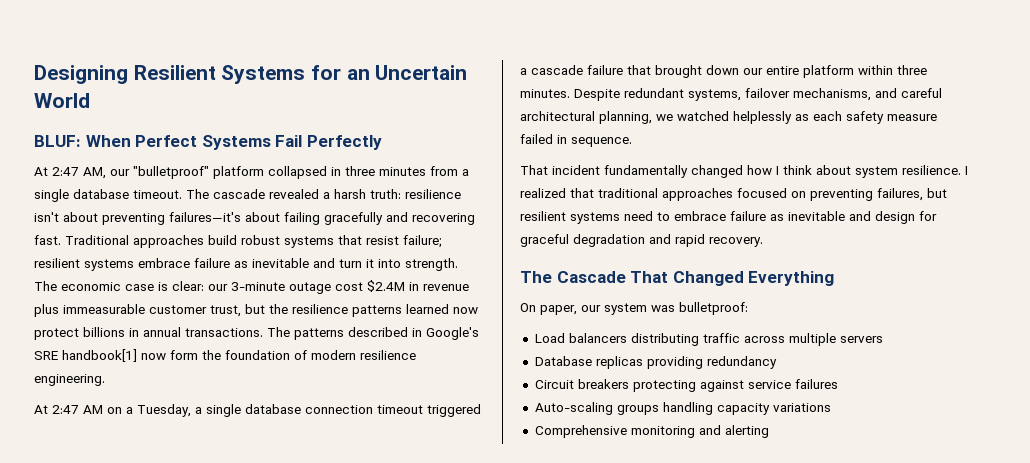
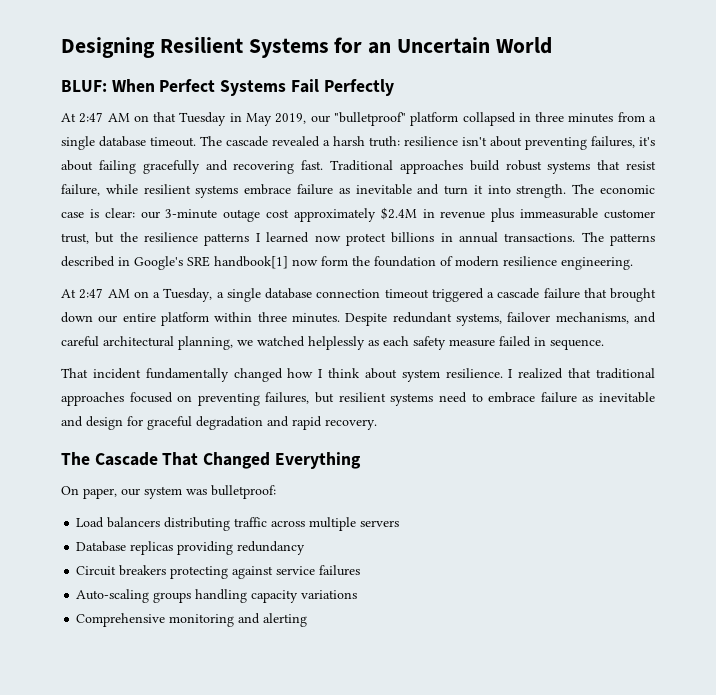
- At 2:47 AM, our "bulletproof" platform collapsed in three minutes from a single database timeout.
+ At 2:47 AM on that Tuesday in May 2019, our "bulletproof" platform collapsed in three minutes from a single database timeout.
- The cascade revealed a harsh truth: resilience isn't about preventing failures—it's about failing gracefully and recovering fast.
+ The cascade revealed a harsh truth: resilience isn't about preventing failures, it's about failing gracefully and recovering fast.
- Traditional approaches build robust systems that resist failure; resilient systems embrace failure as inevitable and turn it into strength.
+ Traditional approaches build robust systems that resist failure, while resilient systems embrace failure as inevitable and turn it into strength.
- The economic case is clear: our 3-minute outage cost $2.4M in revenue plus immeasurable customer trust, but the resilience patterns learned now protect billions in annual transactions.
+ The economic case is clear: our 3-minute outage cost approximately $2.4M in revenue plus immeasurable customer trust, but the resilience patterns I learned now protect billions in annual transactions.

